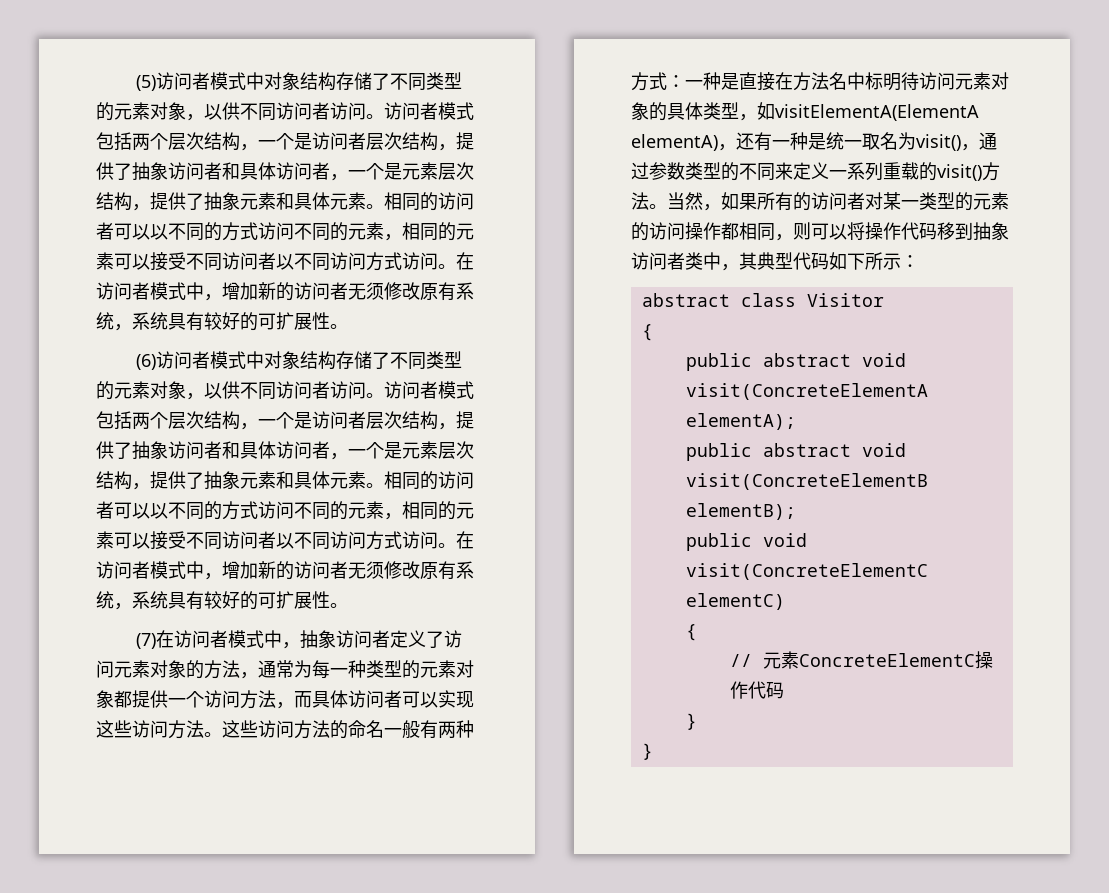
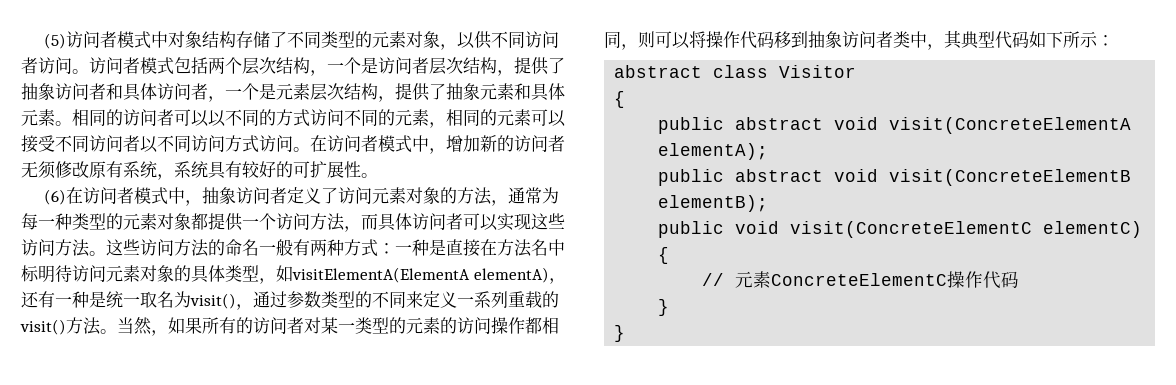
- (6)访问者模式中对象结构存储了不同类型的元素对象，以供不同访问者访问。访问者模式包括两个层次结构，一个是访问者层次结构，提供了抽象访问者和具体访问者，一个是元素层次结构，提供了抽象元素和具体元素。相同的访问者可以以不同的方式访问不同的元素，相同的元素可以接受不同访问者以不同访问方式访问。在访问者模式中，增加新的访问者无须修改原有系统，系统具有较好的可扩展性。
- (7)在访问者模式中，抽象访问者定义了访问元素对象的方法，通常为每一种类型的元素对象都提供一个访问方法，而具体访问者可以实现这些访问方法。
+ (6)在访问者模式中，抽象访问者定义了访问元素对象的方法，通常为每一种类型的元素对象都提供一个访问方法，而具体访问者可以实现这些访问方法。

